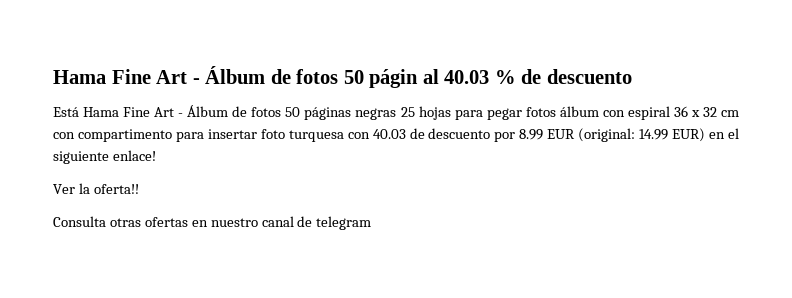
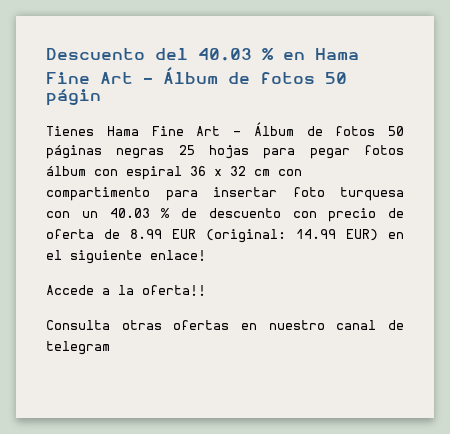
- Hama Fine Art - Álbum de fotos 50 págin al 40.03 % de descuento
- Está Hama Fine Art - Álbum de fotos 50 páginas negras 25 hojas para pegar fotos álbum con espiral 36 x 32 cm con compartimento para insertar foto turquesa con 40.03 de descuento por 8.99 EUR (original: 14.99 EUR) en el siguiente enlace!
+ Descuento del 40.03 % en Hama Fine Art - Álbum de fotos 50 págin
+ Tienes Hama Fine Art - Álbum de fotos 50 páginas negras 25 hojas para pegar fotos álbum con espiral 36 x 32 cm con compartimento para insertar foto turquesa con un 40.03 % de descuento con precio de oferta de 8.99 EUR (original: 14.99 EUR) en el siguiente enlace!
- Ver la oferta!!
+ Accede a la oferta!!

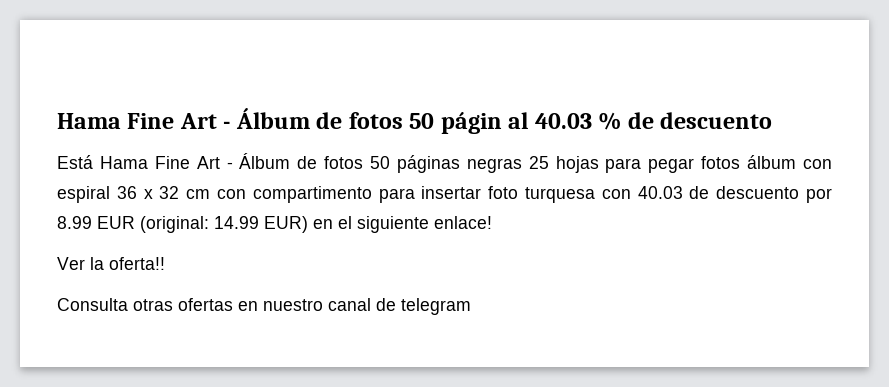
- Descuento del 40.03 % en Hama Fine Art - Álbum de fotos 50 págin
- Tienes Hama Fine Art - Álbum de fotos 50 páginas negras 25 hojas para pegar fotos álbum con espiral 36 x 32 cm con compartimento para insertar foto turquesa con un 40.03 % de descuento con precio de oferta de 8.99 EUR (original: 14.99 EUR) en el siguiente enlace!
+ Hama Fine Art - Álbum de fotos 50 págin al 40.03 % de descuento
+ Está Hama Fine Art - Álbum de fotos 50 páginas negras 25 hojas para pegar fotos álbum con espiral 36 x 32 cm con compartimento para insertar foto turquesa con 40.03 de descuento por 8.99 EUR (original: 14.99 EUR) en el siguiente enlace!
- Accede a la oferta!!
+ Ver la oferta!!

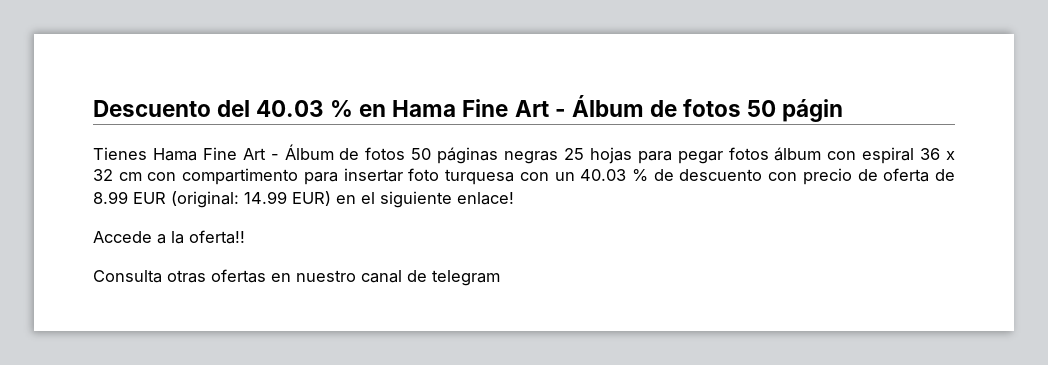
- Hama Fine Art - Álbum de fotos 50 págin al 40.03 % de descuento
- Está Hama Fine Art - Álbum de fotos 50 páginas negras 25 hojas para pegar fotos álbum con espiral 36 x 32 cm con compartimento para insertar foto turquesa con 40.03 de descuento por 8.99 EUR (original: 14.99 EUR) en el siguiente enlace!
+ Descuento del 40.03 % en Hama Fine Art - Álbum de fotos 50 págin
+ Tienes Hama Fine Art - Álbum de fotos 50 páginas negras 25 hojas para pegar fotos álbum con espiral 36 x 32 cm con compartimento para insertar foto turquesa con un 40.03 % de descuento con precio de oferta de 8.99 EUR (original: 14.99 EUR) en el siguiente enlace!
- Ver la oferta!!
+ Accede a la oferta!!

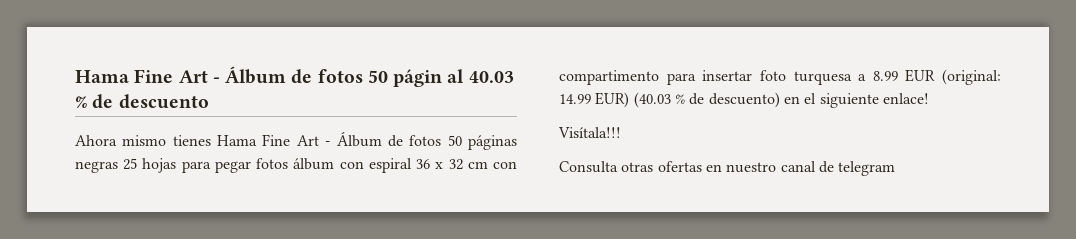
- Descuento del 40.03 % en Hama Fine Art - Álbum de fotos 50 págin
- Tienes Hama Fine Art - Álbum de fotos 50 páginas negras 25 hojas para pegar fotos álbum con espiral 36 x 32 cm con compartimento para insertar foto turquesa con un 40.03 % de descuento con precio de oferta de 8.99 EUR (original: 14.99 EUR) en el siguiente enlace!
+ Hama Fine Art - Álbum de fotos 50 págin al 40.03 % de descuento
+ Ahora mismo tienes Hama Fine Art - Álbum de fotos 50 páginas negras 25 hojas para pegar fotos álbum con espiral 36 x 32 cm con compartimento para insertar foto turquesa a 8.99 EUR (original: 14.99 EUR) (40.03 % de descuento) en el siguiente enlace!
- Accede a la oferta!!
+ Visítala!!!

